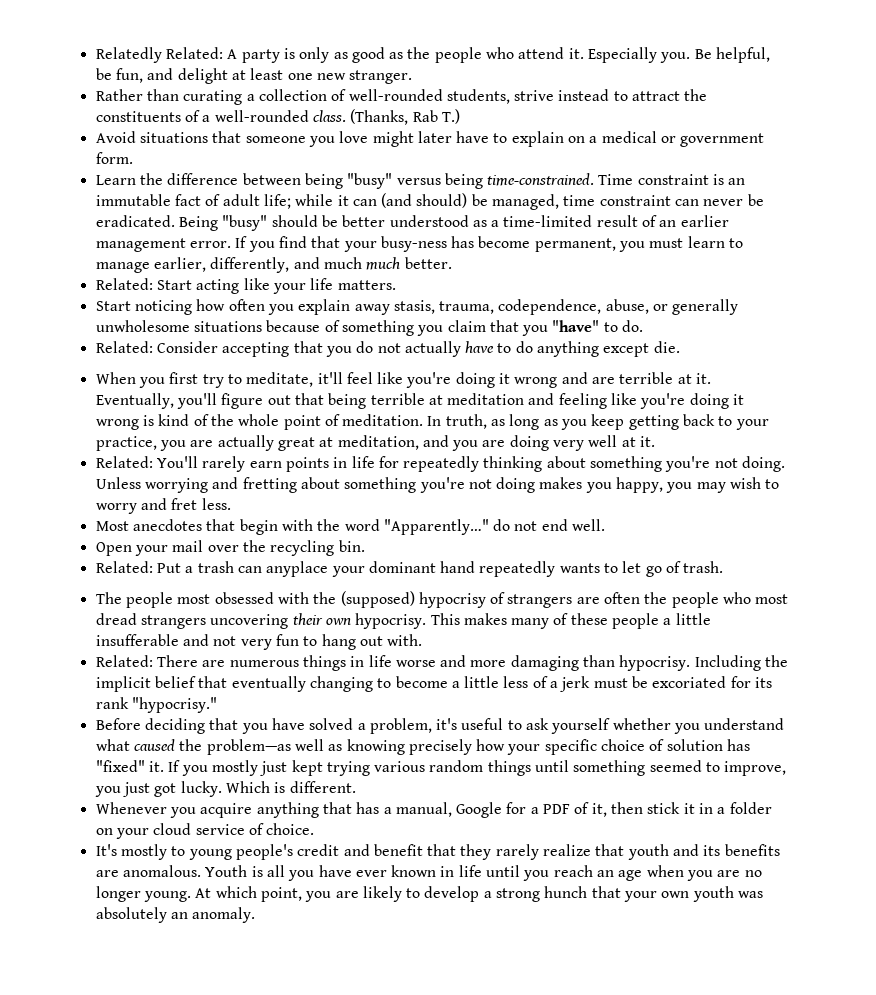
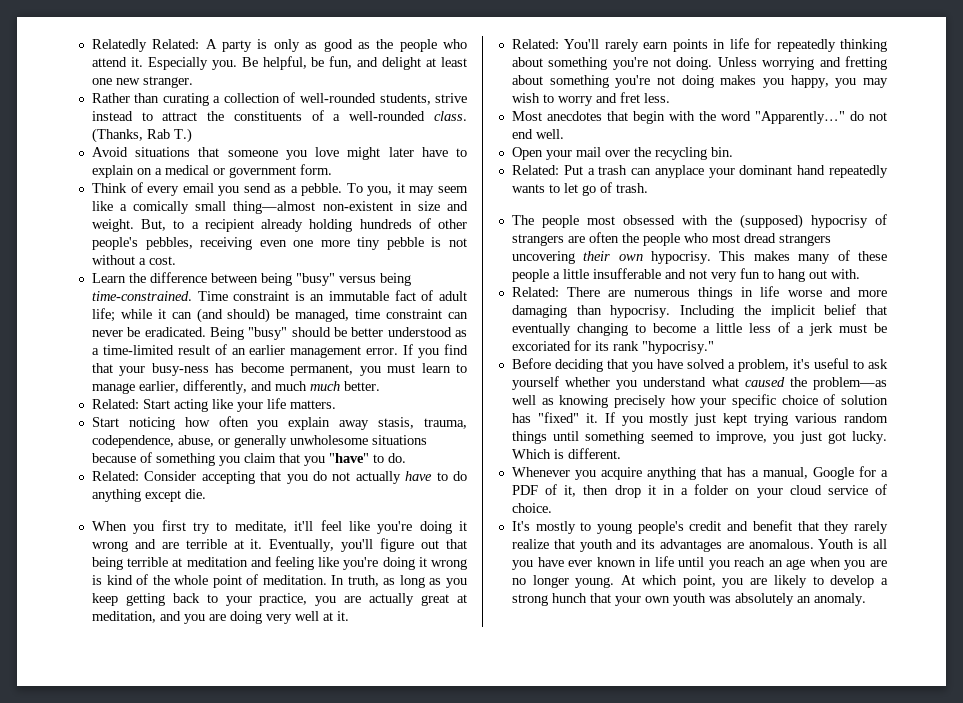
+ Think of every email you send as a pebble. To you, it may seem like a comically small thing—almost non-existent in size and weight. But, to a recipient already holding hundreds of other people's pebbles, receiving even one more tiny pebble is not without a cost.
- Whenever you acquire anything that has a manual, Google for a PDF of it, then stick it in a folder on your cloud service of choice.
+ Whenever you acquire anything that has a manual, Google for a PDF of it, then drop it in a folder on your cloud service of choice.
- It's mostly to young people's credit and benefit that they rarely realize that youth and its benefits are anomalous.
+ It's mostly to young people's credit and benefit that they rarely realize that youth and its advantages are anomalous.

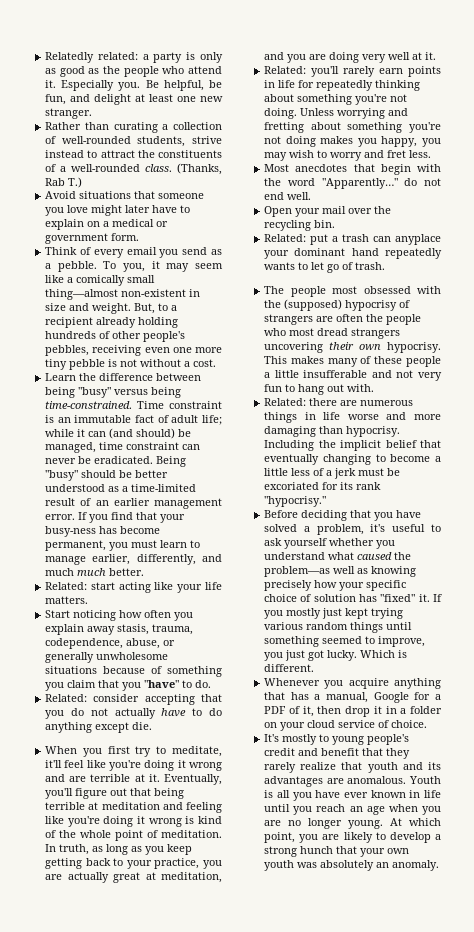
- Relatedly Related: A party is only as good as the people who attend it.
+ Relatedly related: a party is only as good as the people who attend it.
- Related: Start acting like your life matters.
+ Related: start acting like your life matters.
- Related: Consider accepting that you do not actually have to do anything except die.
+ Related: consider accepting that you do not actually have to do anything except die.
- Related: You'll rarely earn points in life for repeatedly thinking about something you're not doing.
+ Related: you'll rarely earn points in life for repeatedly thinking about something you're not doing.
- Related: Put a trash can anyplace your dominant hand repeatedly wants to let go of trash.
+ Related: put a trash can anyplace your dominant hand repeatedly wants to let go of trash.
- Related: There are numerous things in life worse and more damaging than hypocrisy.
+ Related: there are numerous things in life worse and more damaging than hypocrisy.

